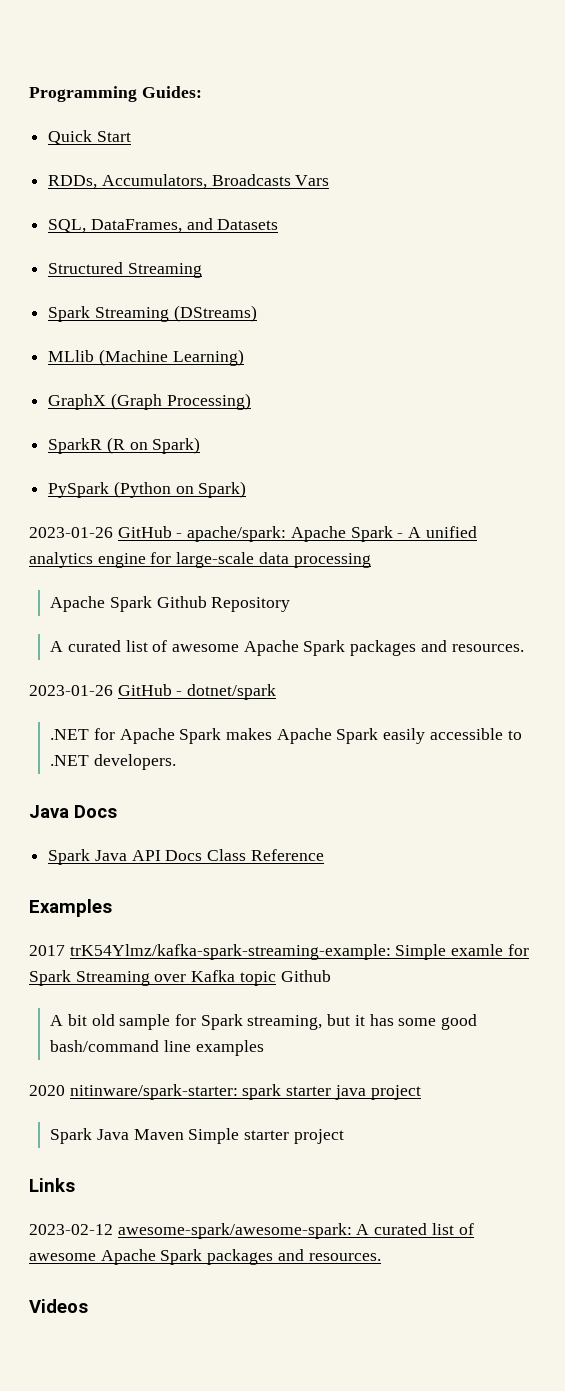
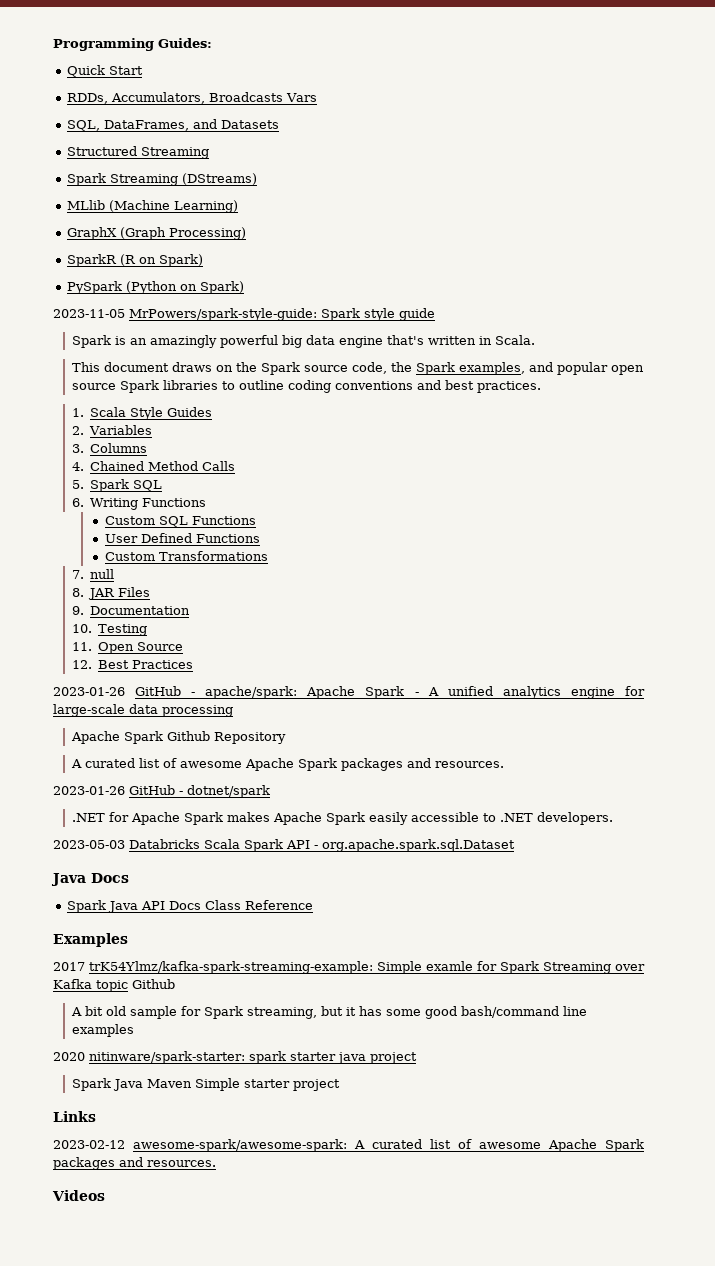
+ 2023-11-05 MrPowers/spark-style-guide: Spark style guide
+ Spark is an amazingly powerful big data engine that's written in Scala.
+ This document draws on the Spark source code, the Spark examples, and popular open source Spark libraries to outline coding conventions and best practices.
+ 1. Scala Style Guides
+ 2. Variables
+ 3. Columns
+ 4. Chained Method Calls
+ 5. Spark SQL
+ 6. Writing Functions
+ Custom SQL Functions
+ User Defined Functions
+ Custom Transformations
+ 7. null
+ 8. JAR Files
+ 9. Documentation
+ 10. Testing
+ 11. Open Source
+ 12. Best Practices
+ 2023-05-03 Databricks Scala Spark API - org.apache.spark.sql.Dataset

